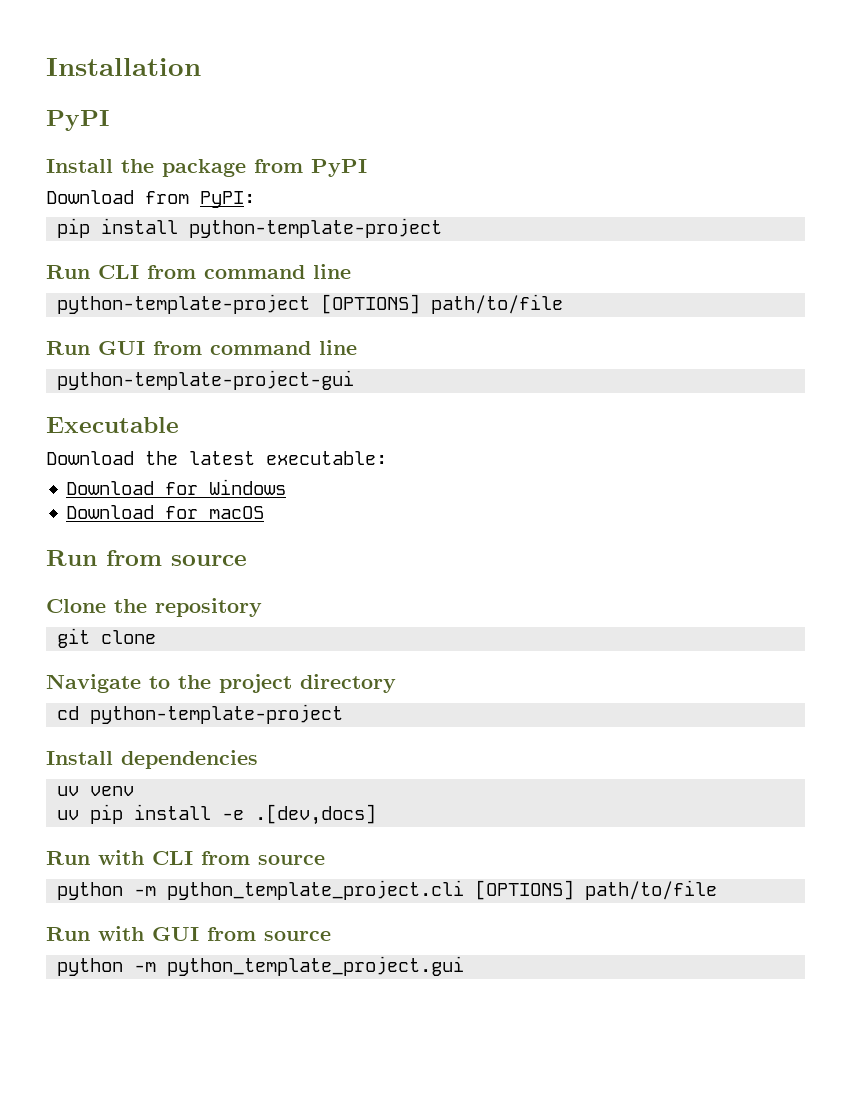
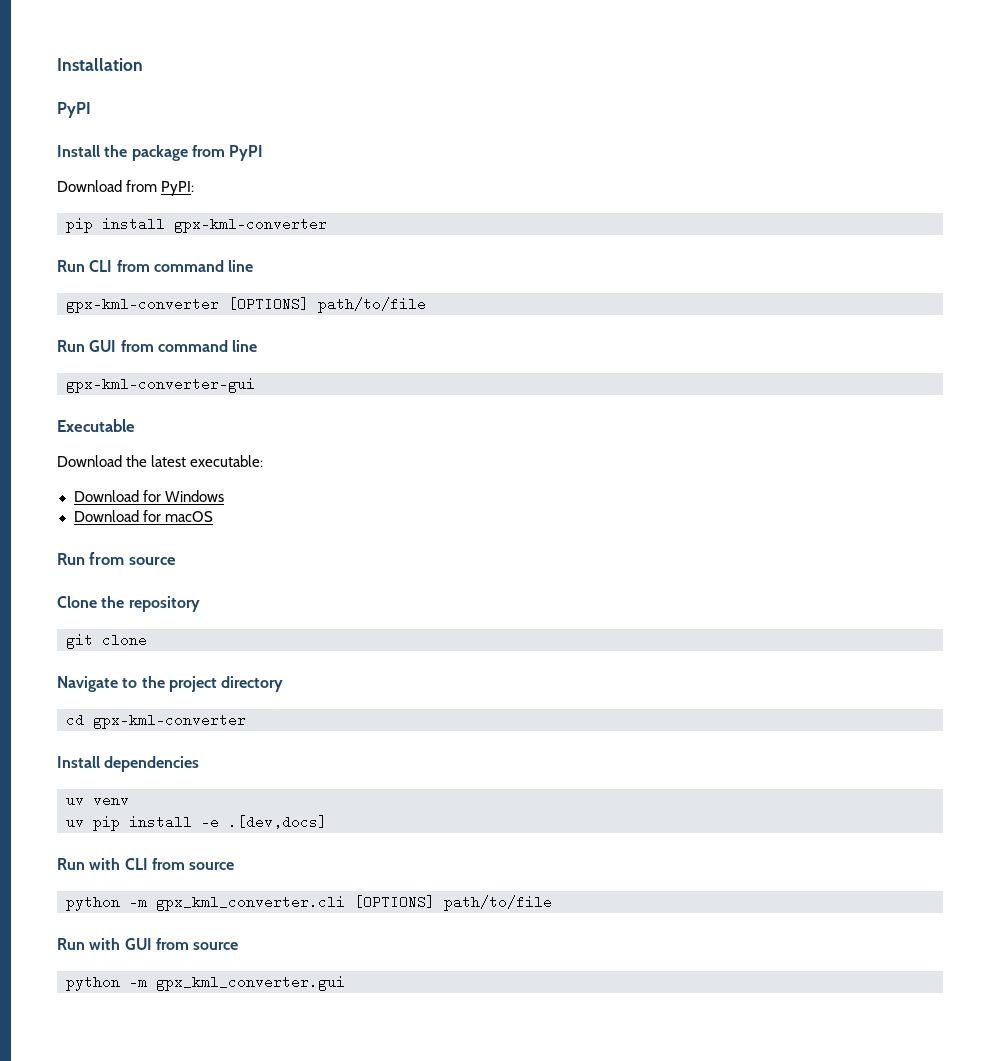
- pip install python-template-project
+ pip install gpx-kml-converter
- python-template-project [OPTIONS] path/to/file
+ gpx-kml-converter [OPTIONS] path/to/file
- python-template-project-gui
+ gpx-kml-converter-gui
- cd python-template-project
+ cd gpx-kml-converter
- python -m python_template_project.cli [OPTIONS] path/to/file
+ python -m gpx_kml_converter.cli [OPTIONS] path/to/file
- python -m python_template_project.gui
+ python -m gpx_kml_converter.gui

